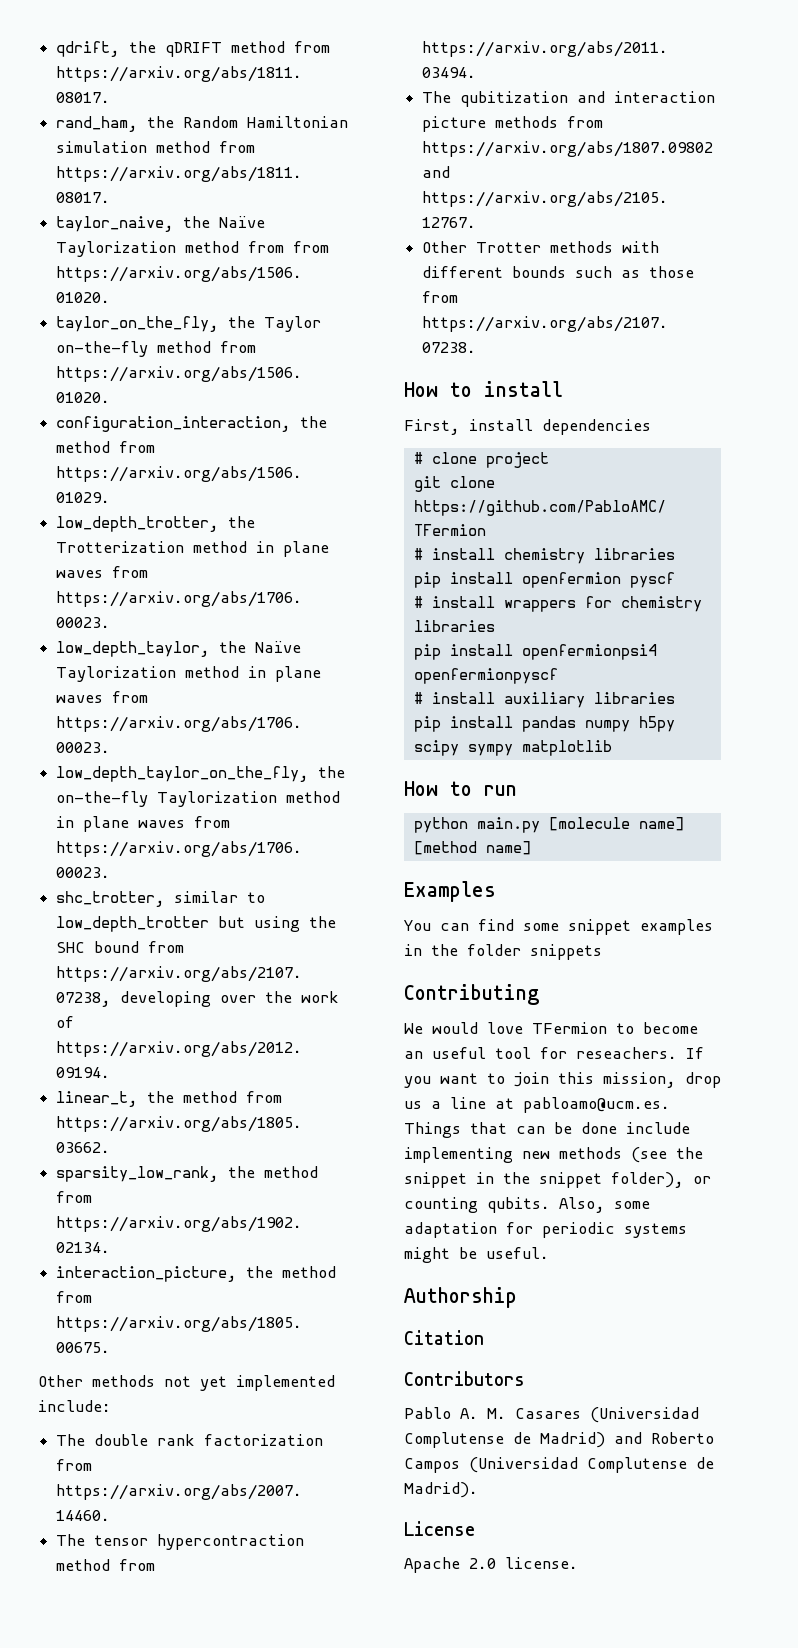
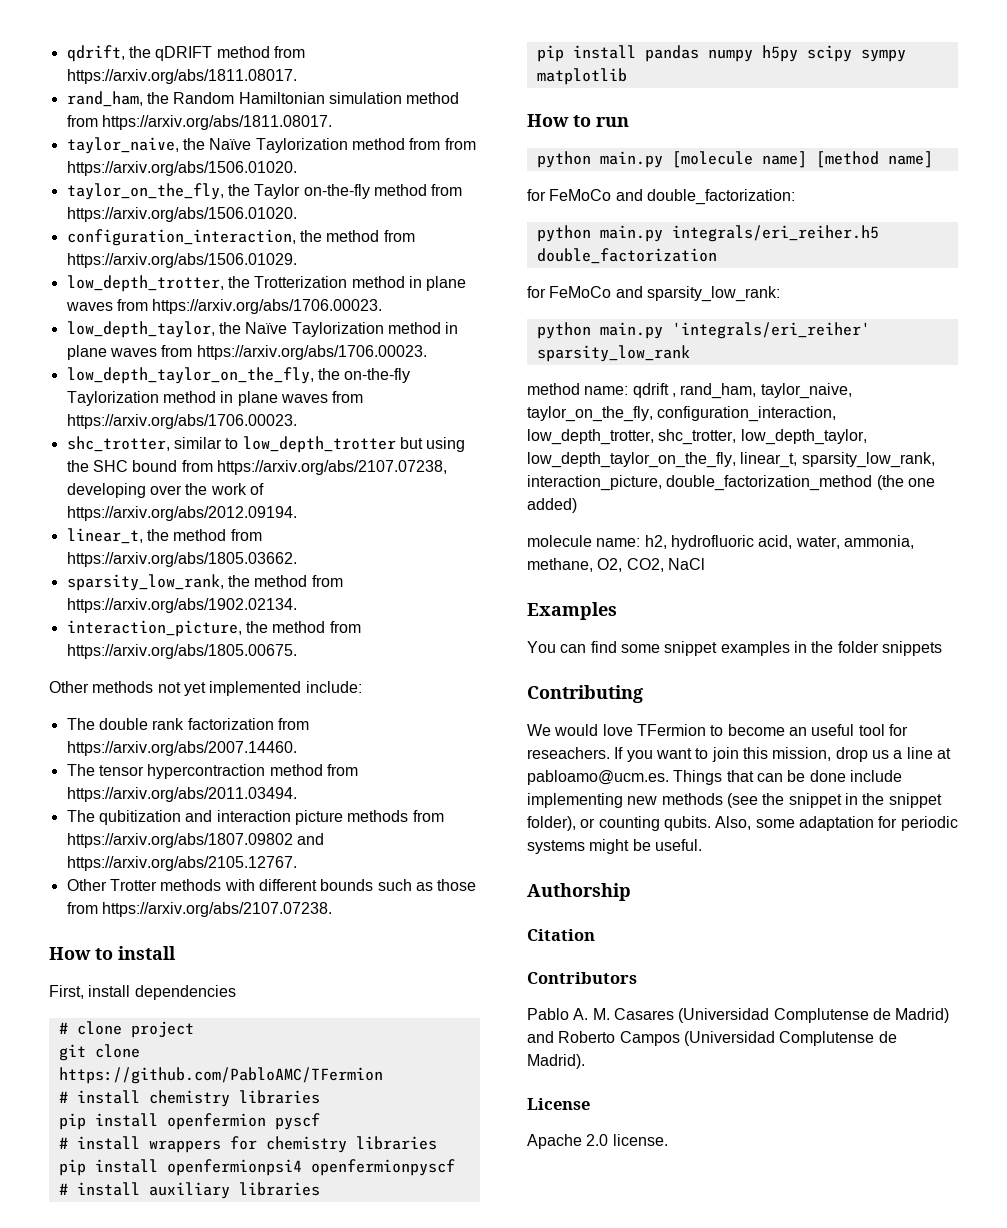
+ for FeMoCo and double_factorization:
+ python main.py integrals/eri_reiher.h5 double_factorization
+ for FeMoCo and sparsity_low_rank:
+ python main.py 'integrals/eri_reiher' sparsity_low_rank
+ method name: qdrift , rand_ham, taylor_naive, taylor_on_the_fly, configuration_interaction, low_depth_trotter, shc_trotter, low_depth_taylor, low_depth_taylor_on_the_fly, linear_t, sparsity_low_rank, interaction_picture, double_factorization_method (the one added)
+ molecule name: h2, hydrofluoric acid, water, ammonia, methane, O2, CO2, NaCl

